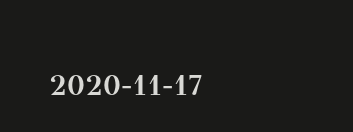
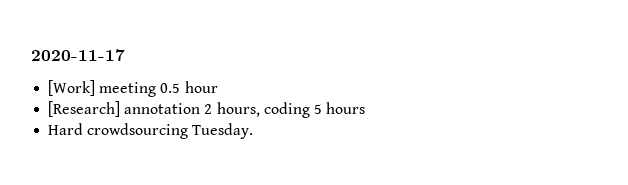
+ [Work] meeting 0.5 hour
+ [Research] annotation 2 hours, coding 5 hours
+ Hard crowdsourcing Tuesday.

